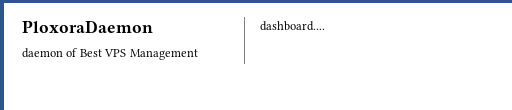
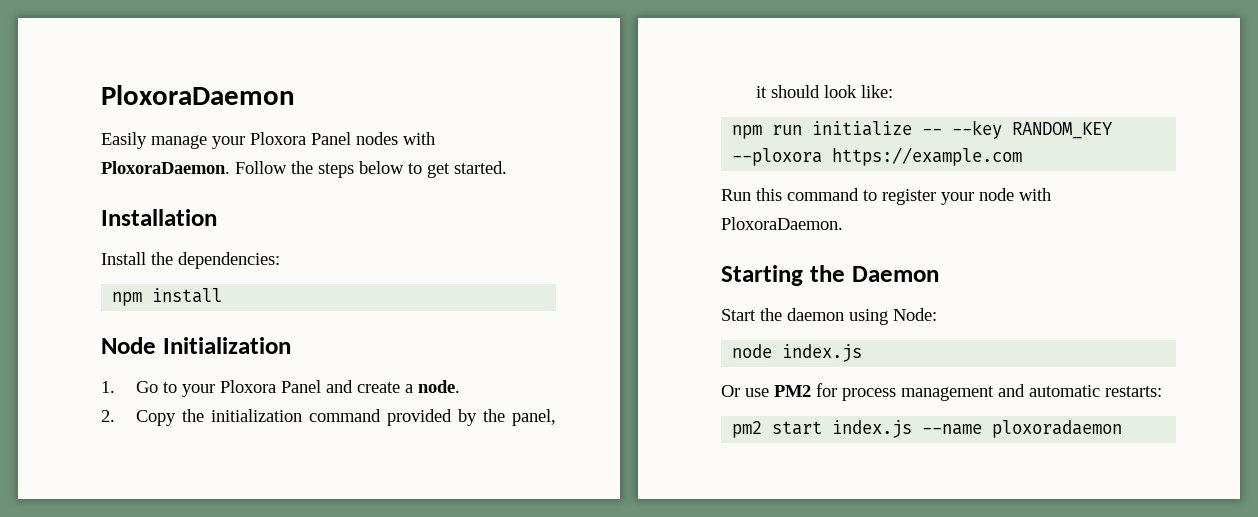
- daemon of Best VPS Management dashboard....
+ Easily manage your Ploxora Panel nodes with PloxoraDaemon. Follow the steps below to get started.
+ Installation
+ Install the dependencies:
+ npm install
+ Node Initialization
+ 1. Go to your Ploxora Panel and create a node.
+ 2. Copy the initialization command provided by the panel, it should look like:
+ npm run initialize -- --key RANDOM_KEY --ploxora https://example.com
+ Run this command to register your node with PloxoraDaemon.
+ Starting the Daemon
+ Start the daemon using Node:
+ node index.js
+ Or use PM2 for process management and automatic restarts:
+ pm2 start index.js --name ploxoradaemon

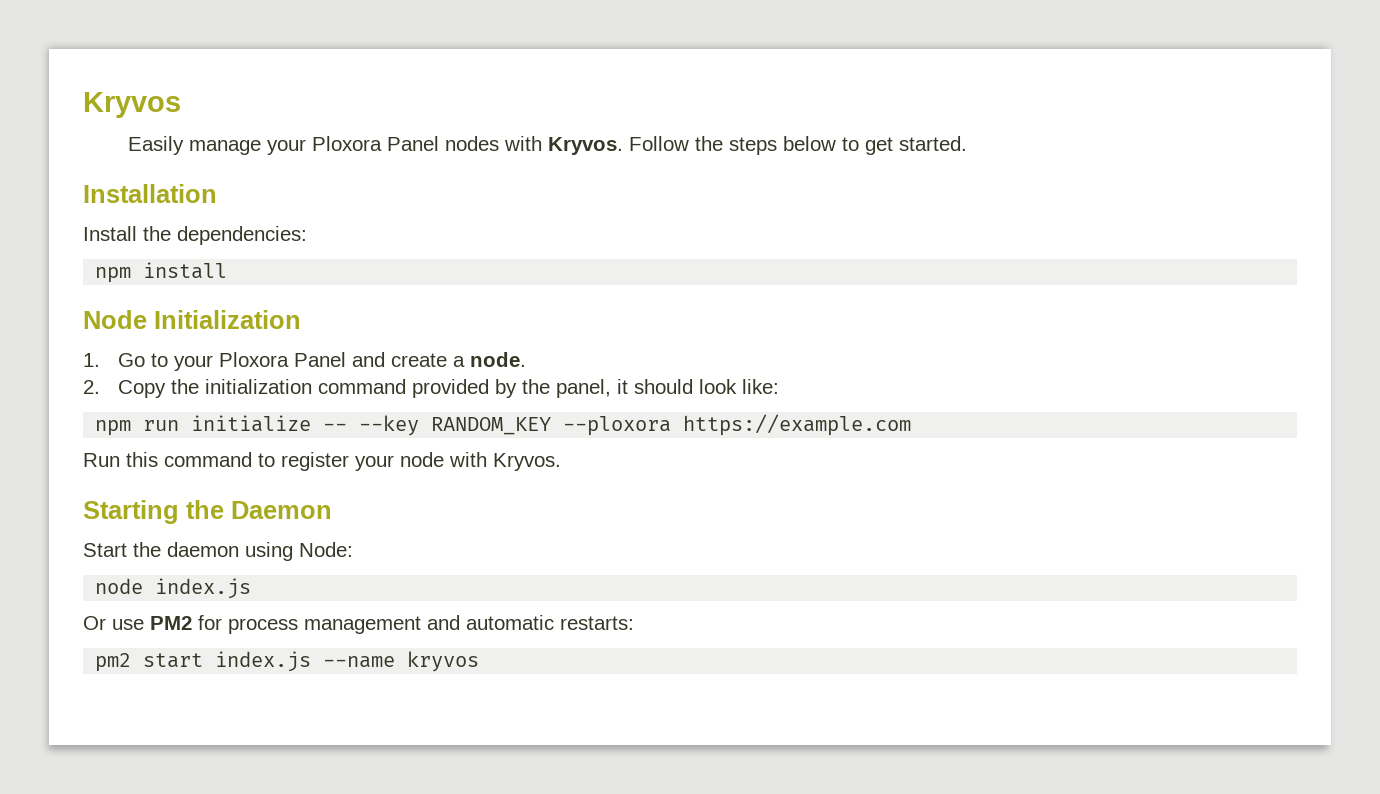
- PloxoraDaemon
+ Kryvos
- Easily manage your Ploxora Panel nodes with PloxoraDaemon.
+ Easily manage your Ploxora Panel nodes with Kryvos.
- Run this command to register your node with PloxoraDaemon.
+ Run this command to register your node with Kryvos.
- pm2 start index.js --name ploxoradaemon
+ pm2 start index.js --name kryvos

